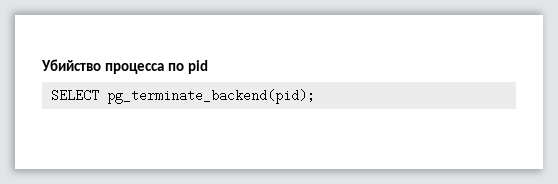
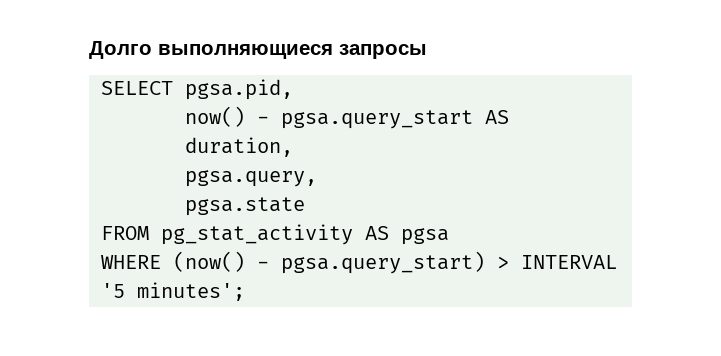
- Убийство процесса по pid
- SELECT pg_terminate_backend(pid);
+ Долго выполняющиеся запросы
+ SELECT pgsa.pid,
+ now() - pgsa.query_start AS duration,
+ pgsa.query,
+ pgsa.state
+ FROM pg_stat_activity AS pgsa
+ WHERE (now() - pgsa.query_start) > INTERVAL '5 minutes';

